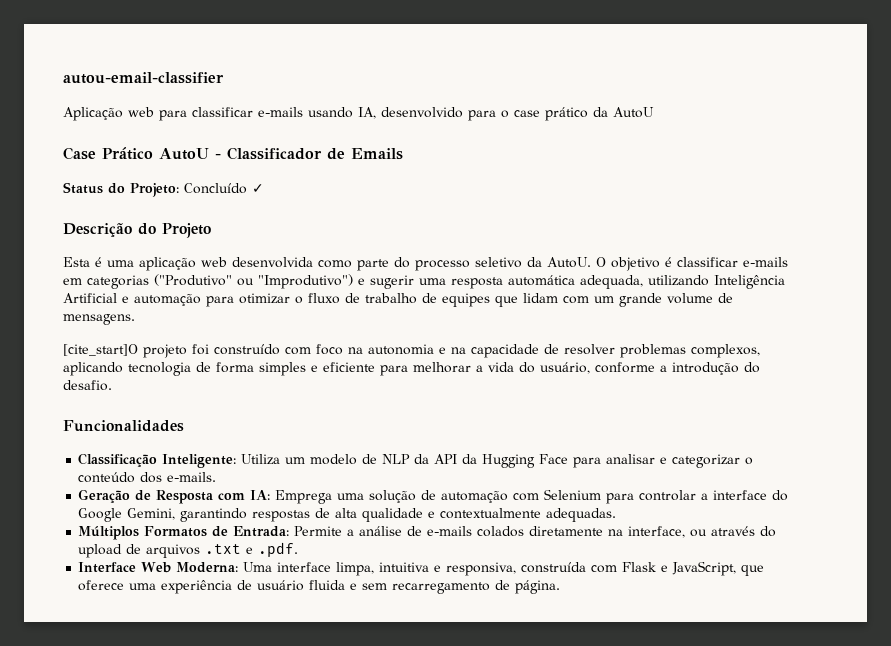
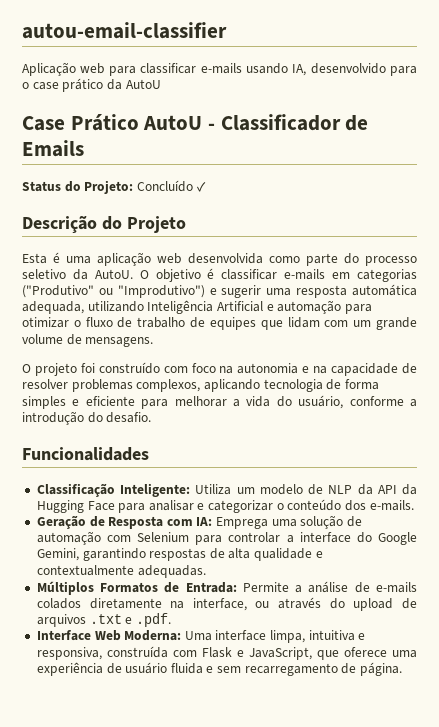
- [cite_start]O projeto foi construído com foco na autonomia e na capacidade de resolver problemas complexos, aplicando tecnologia de forma simples e eficiente para melhorar a vida do usuário, conforme a introdução do desafio.
+ O projeto foi construído com foco na autonomia e na capacidade de resolver problemas complexos, aplicando tecnologia de forma simples e eficiente para melhorar a vida do usuário, conforme a introdução do desafio.

